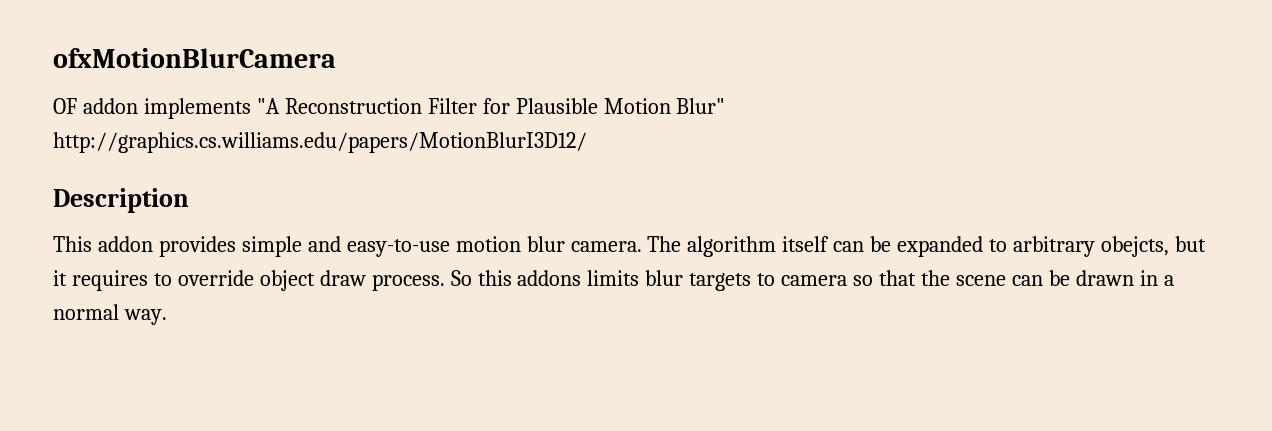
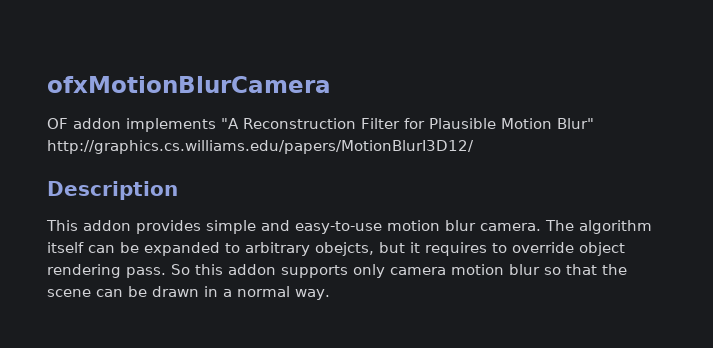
- The algorithm itself can be expanded to arbitrary obejcts, but it requires to override object draw process. So this addons limits blur targets to camera so that the scene can be drawn in a normal way.
+ The algorithm itself can be expanded to arbitrary obejcts, but it requires to override object rendering pass. So this addon supports only camera motion blur so that the scene can be drawn in a normal way.

